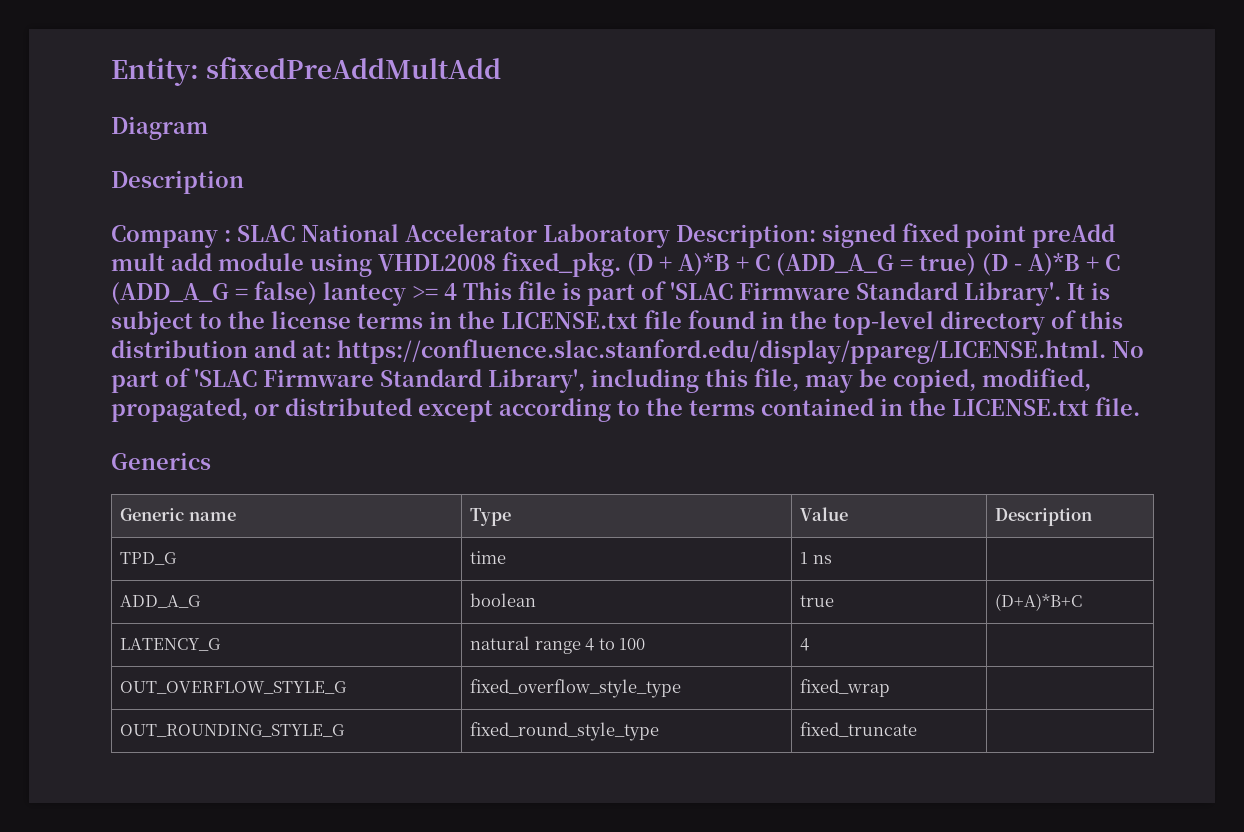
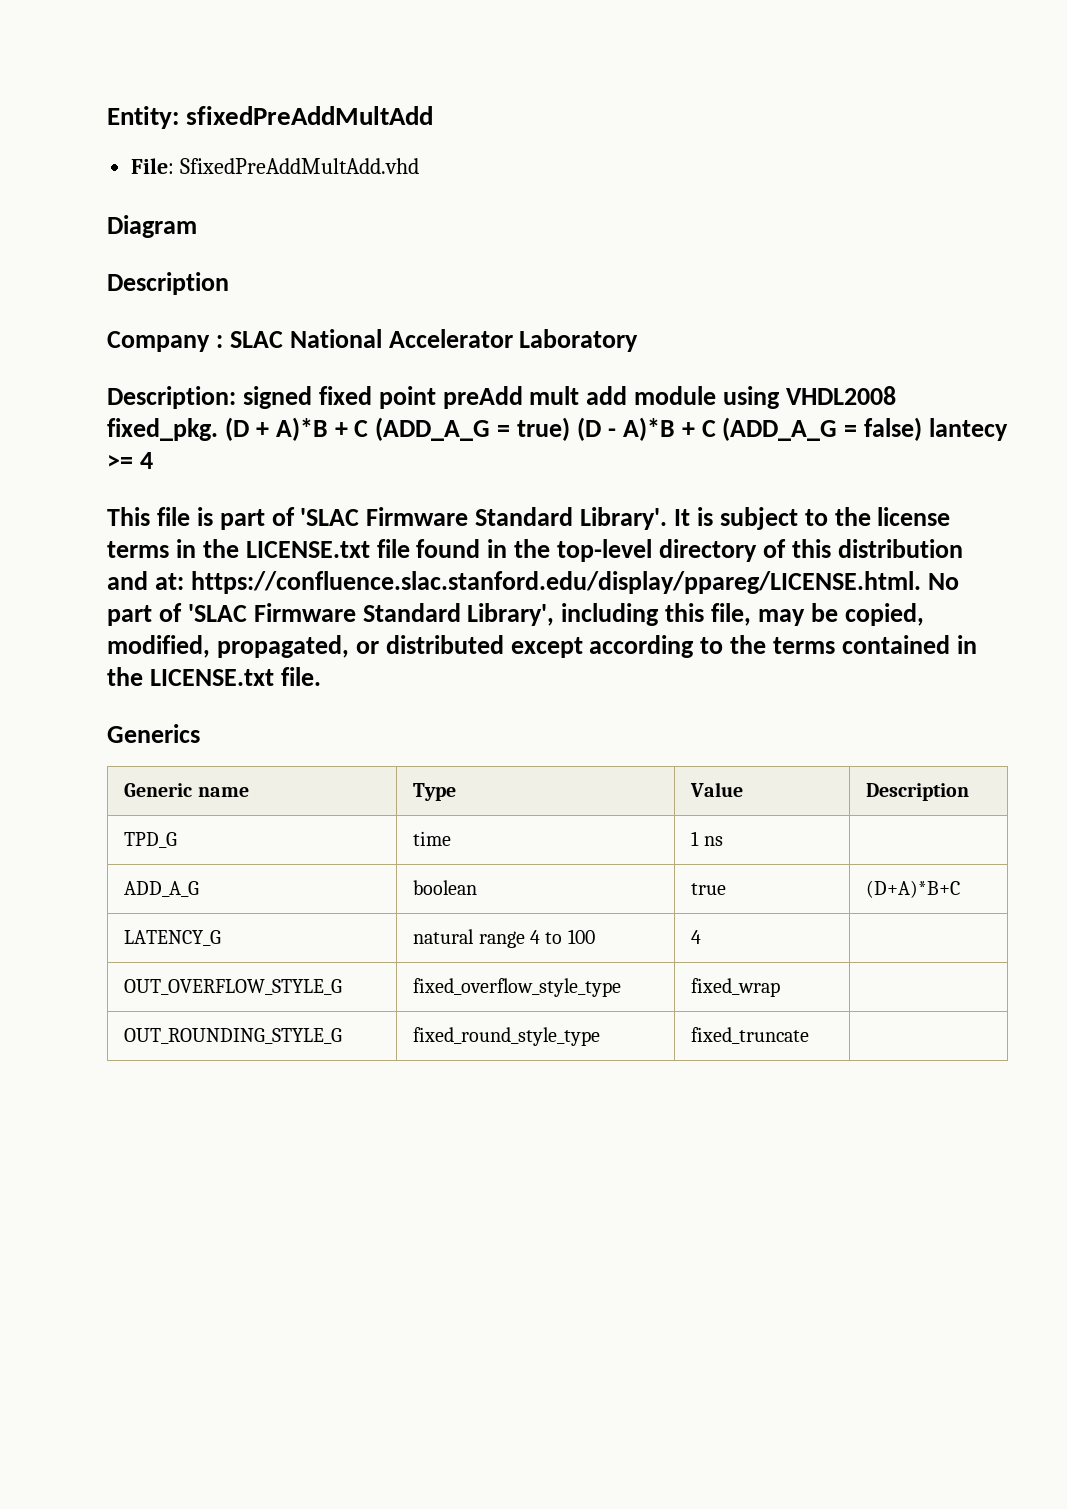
+ File: SfixedPreAddMultAdd.vhd
- Company : SLAC National Accelerator Laboratory Description: signed fixed point preAdd mult add module using VHDL2008 fixed_pkg.
+ Company : SLAC National Accelerator Laboratory
+ Description: signed fixed point preAdd mult add module using VHDL2008 fixed_pkg.
- (D + A)*B + C (ADD_A_G = true) (D - A)*B + C (ADD_A_G = false) lantecy >= 4 This file is part of 'SLAC Firmware Standard Library'.
+ (D + A)*B + C (ADD_A_G = true) (D - A)*B + C (ADD_A_G = false) lantecy >= 4
+ This file is part of 'SLAC Firmware Standard Library'.

